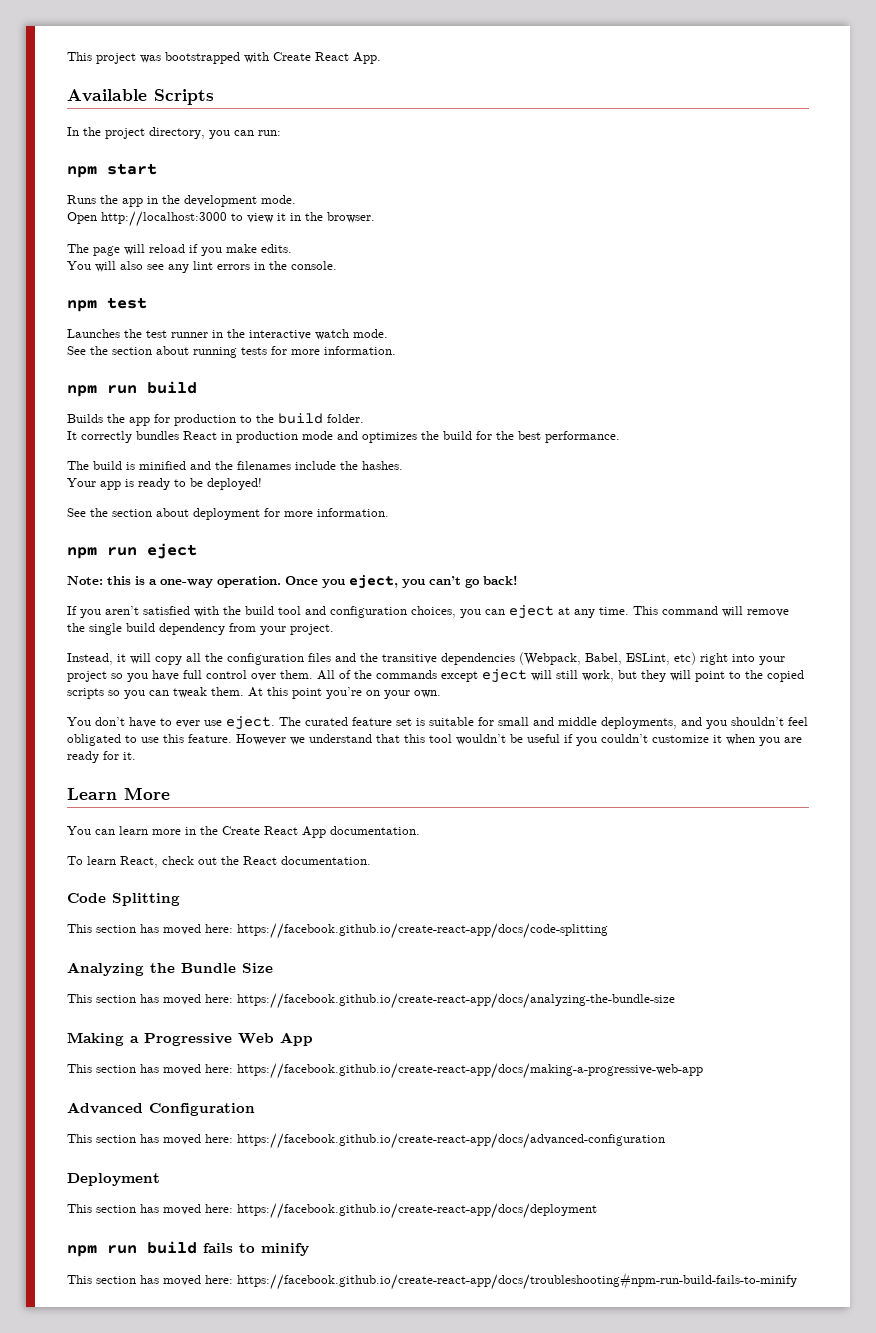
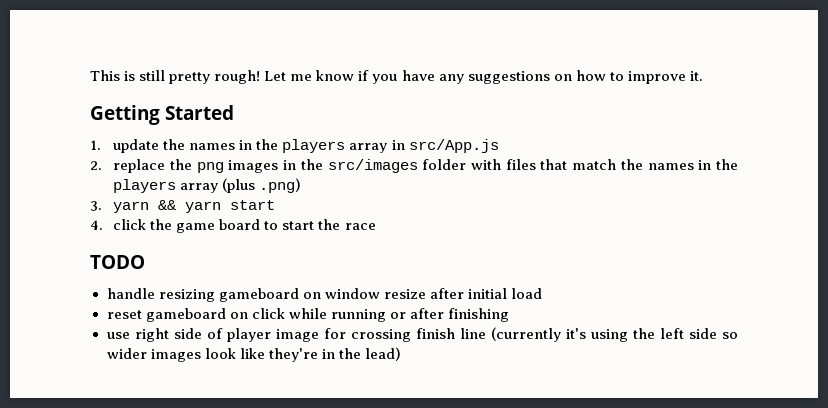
- This project was bootstrapped with Create React App.
- Available Scripts
- In the project directory, you can run:
- npm start
- Runs the app in the development mode.
- Open http://localhost:3000 to view it in the browser.
- The page will reload if you make edits.
- You will also see any lint errors in the console.
- npm test
- Launches the test runner in the interactive watch mode.
- See the section about running tests for more information.
- npm run build
- Builds the app for production to the build folder.
- It correctly bundles React in production mode and optimizes the build for the best performance.
- The build is minified and the filenames include the hashes.
- Your app is ready to be deployed!
- See the section about deployment for more information.
- npm run eject
- Note: this is a one-way operation. Once you eject, you can’t go back!
- If you aren’t satisfied with the build tool and configuration choices, you can eject at any time. This command will remove the single build dependency from your project.
- Instead, it will copy all the configuration files and the transitive dependencies (Webpack, Babel, ESLint, etc) right into your project so you have full control over them. All of the commands except eject will still work, but they will point to the copied scripts so you can tweak them. At this point you’re on your own.
- You don’t have to ever use eject. The curated feature set is suitable for small and middle deployments, and you shouldn’t feel obligated to use this feature. However we understand that this tool wouldn’t be useful if you couldn’t customize it when you are ready for it.
- Learn More
- You can learn more in the Create React App documentation.
- To learn React, check out the React documentation.
- Code Splitting
- This section has moved here: https://facebook.github.io/create-react-app/docs/code-splitting
- Analyzing the Bundle Size
- This section has moved here: https://facebook.github.io/create-react-app/docs/analyzing-the-bundle-size
- Making a Progressive Web App
- This section has moved here: https://facebook.github.io/create-react-app/docs/making-a-progressive-web-app
- Advanced Configuration
- This section has moved here: https://facebook.github.io/create-react-app/docs/advanced-configuration
- Deployment
- This section has moved here: https://facebook.github.io/create-react-app/docs/deployment
- npm run build fails to minify
- This section has moved here: https://facebook.github.io/create-react-app/docs/troubleshooting#npm-run-build-fails-to-minify
+ This is still pretty rough! Let me know if you have any suggestions on how to improve it.
+ Getting Started
+ 1. update the names in the players array in src/App.js
+ 2. replace the png images in the src/images folder with files that match the names in the players array (plus .png)
+ 3. yarn && yarn start
+ 4. click the game board to start the race
+ TODO
+ handle resizing gameboard on window resize after initial load
+ reset gameboard on click while running or after finishing
+ use right side of player image for crossing finish line (currently it's using the left side so wider images look like they're in the lead)

